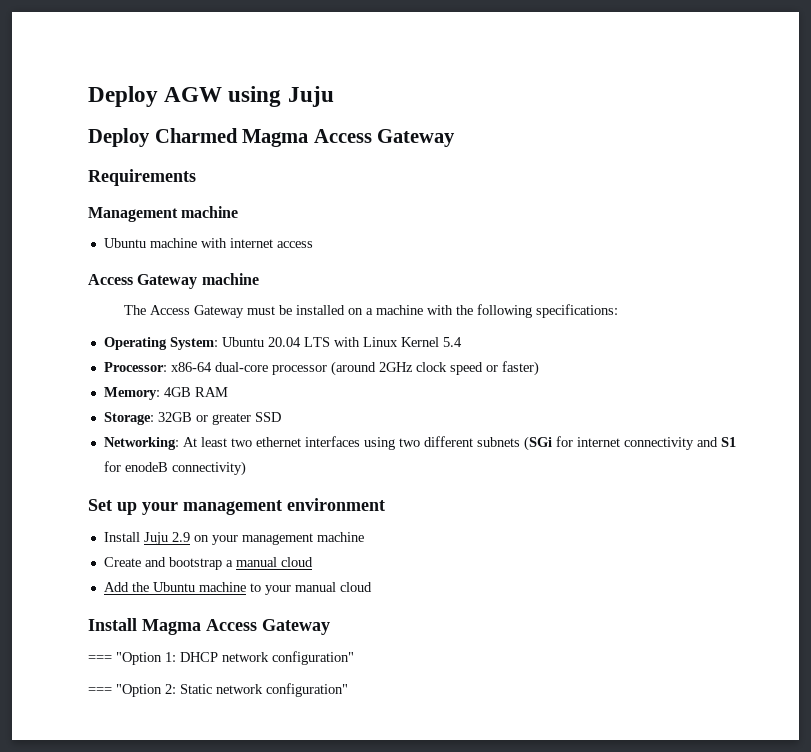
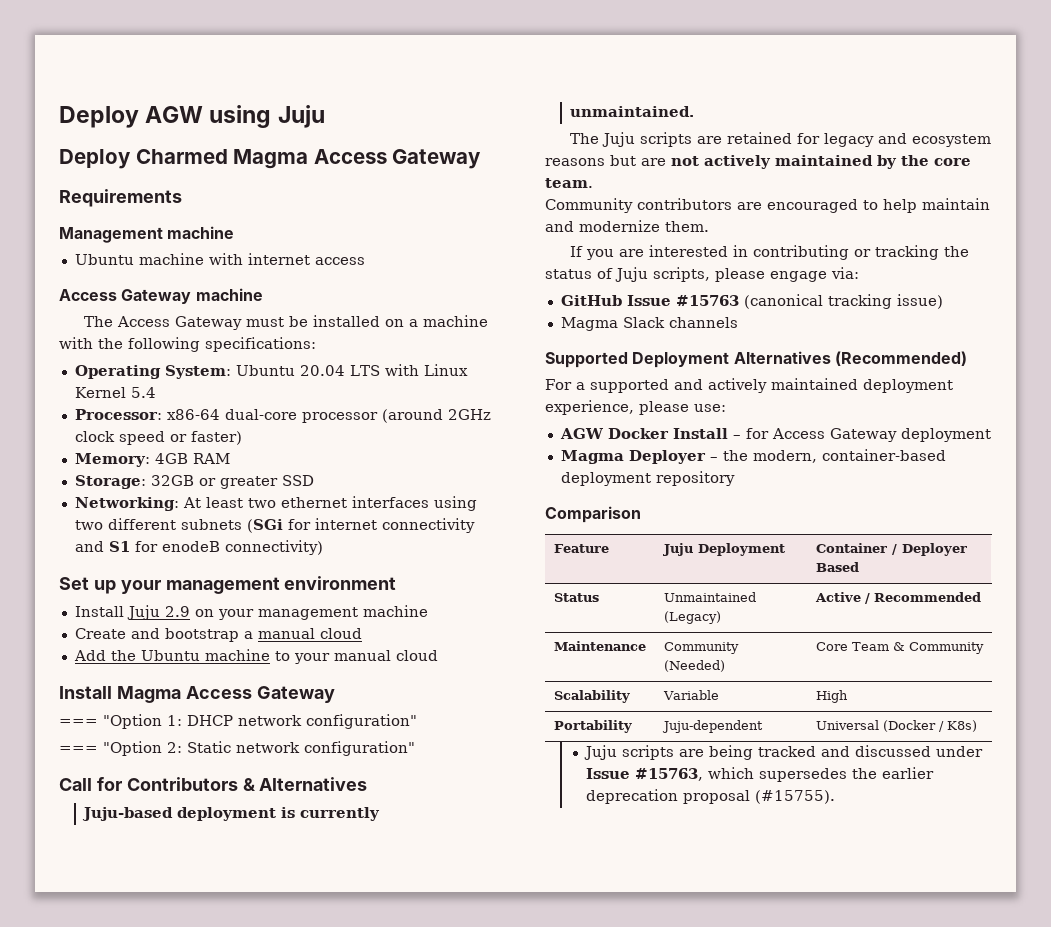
+ Call for Contributors & Alternatives
+ Juju-based deployment is currently unmaintained.
+ The Juju scripts are retained for legacy and ecosystem reasons but are not actively maintained by the core team.
+ Community contributors are encouraged to help maintain and modernize them.
+ If you are interested in contributing or tracking the status of Juju scripts, please engage via:
+ GitHub Issue #15763 (canonical tracking issue)
+ Magma Slack channels
+ Supported Deployment Alternatives (Recommended)
+ For a supported and actively maintained deployment experience, please use:
+ AGW Docker Install – for Access Gateway deployment
+ Magma Deployer – the modern, container-based deployment repository
+ Comparison
+ Feature | Juju Deployment | Container / Deployer Based
+ Status | Unmaintained (Legacy) | Active / Recommended
+ Maintenance | Community (Needed) | Core Team & Community
+ Scalability | Variable | High
+ Portability | Juju-dependent | Universal (Docker / K8s)
+ Juju scripts are being tracked and discussed under Issue #15763, which supersedes the earlier deprecation proposal (#15755).

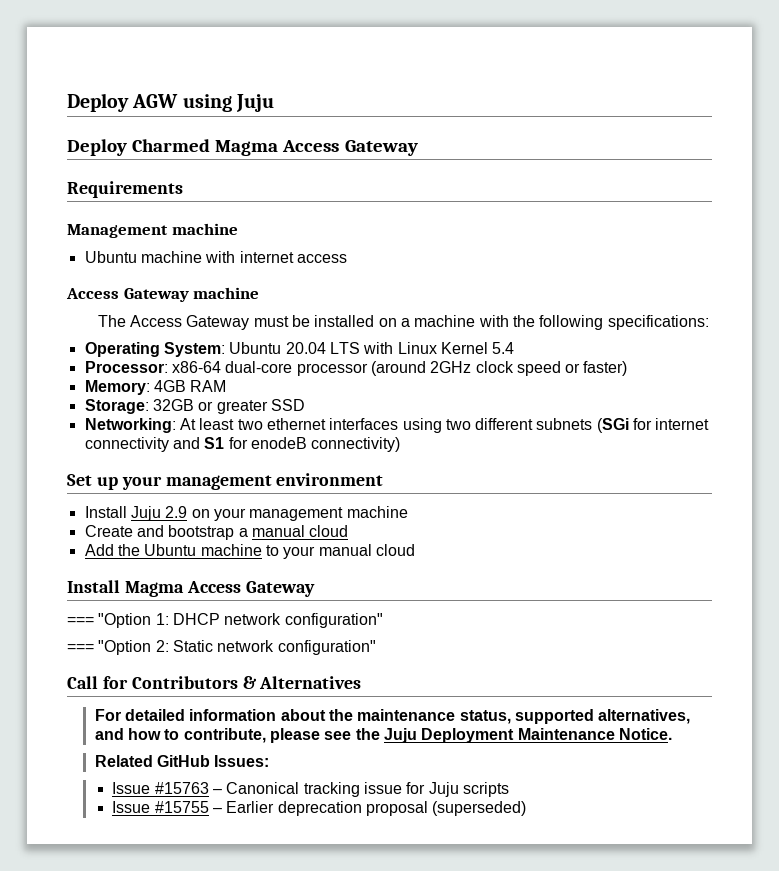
- Juju-based deployment is currently unmaintained.
- The Juju scripts are retained for legacy and ecosystem reasons but are not actively maintained by the core team.
- Community contributors are encouraged to help maintain and modernize them.
- If you are interested in contributing or tracking the status of Juju scripts, please engage via:
- GitHub Issue #15763 (canonical tracking issue)
- Magma Slack channels
- Supported Deployment Alternatives (Recommended)
- For a supported and actively maintained deployment experience, please use:
- AGW Docker Install – for Access Gateway deployment
- Magma Deployer – the modern, container-based deployment repository
- Comparison
- Feature | Juju Deployment | Container / Deployer Based
- Status | Unmaintained (Legacy) | Active / Recommended
- Maintenance | Community (Needed) | Core Team & Community
- Scalability | Variable | High
- Portability | Juju-dependent | Universal (Docker / K8s)
- Juju scripts are being tracked and discussed under Issue #15763, which supersedes the earlier deprecation proposal (#15755).
+ For detailed information about the maintenance status, supported alternatives, and how to contribute, please see the Juju Deployment Maintenance Notice.
+ Related GitHub Issues:
+ Issue #15763 – Canonical tracking issue for Juju scripts
+ Issue #15755 – Earlier deprecation proposal (superseded)

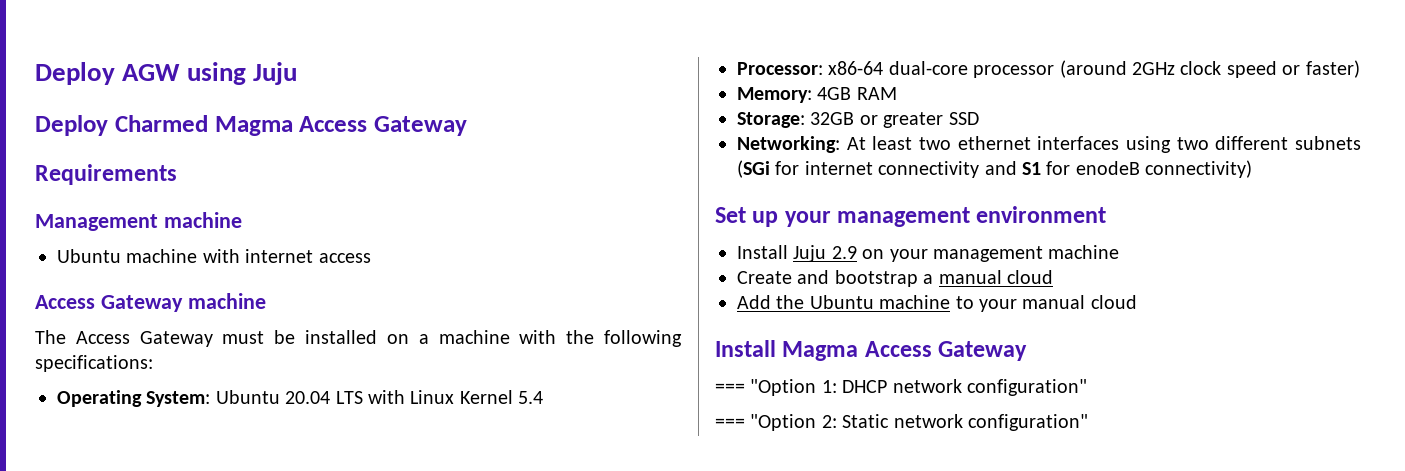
- Call for Contributors & Alternatives
- For detailed information about the maintenance status, supported alternatives, and how to contribute, please see the Juju Deployment Maintenance Notice.
- Related GitHub Issues:
- Issue #15763 – Canonical tracking issue for Juju scripts
- Issue #15755 – Earlier deprecation proposal (superseded)

